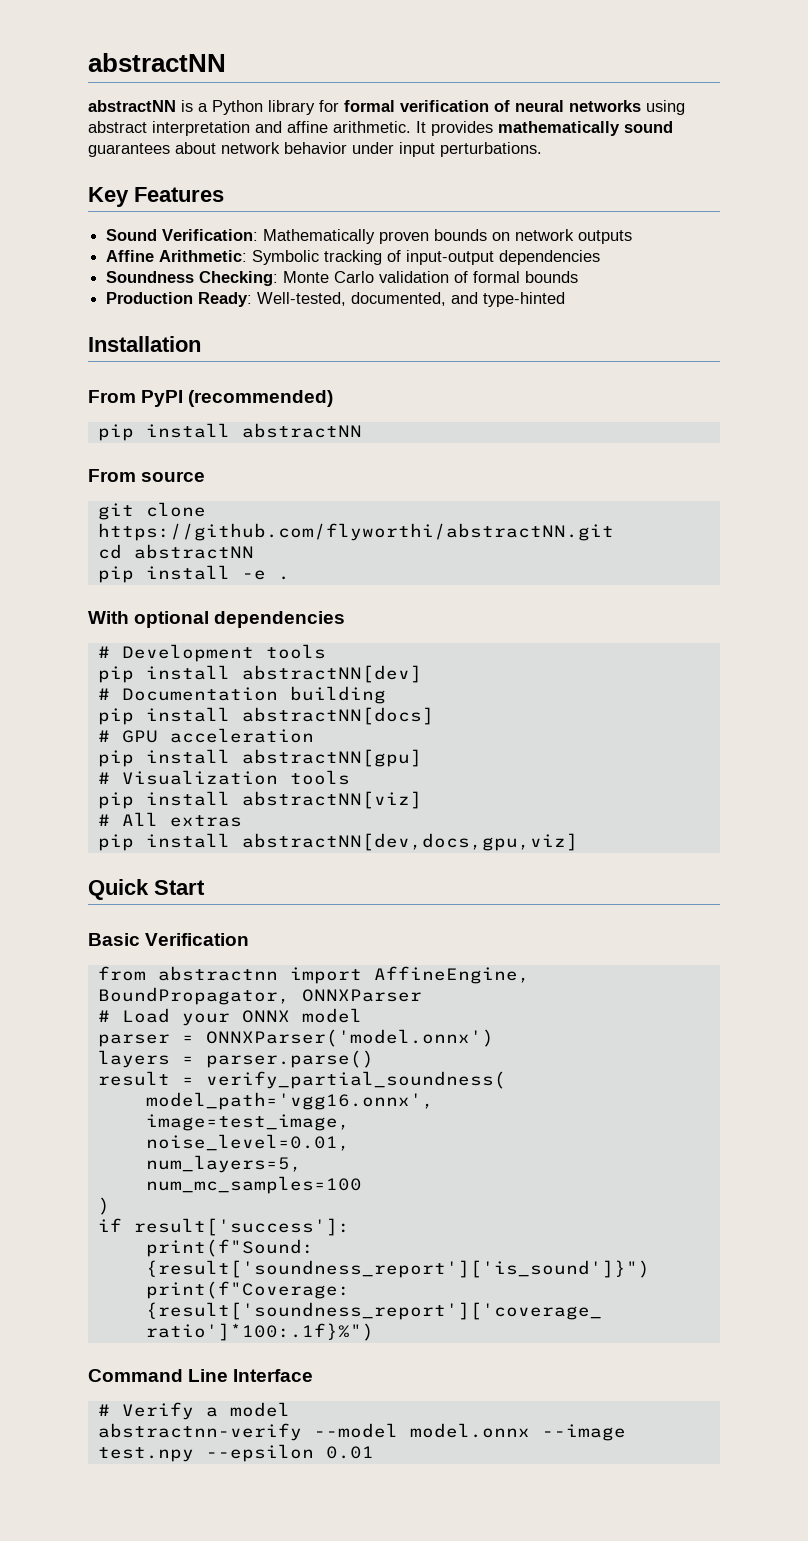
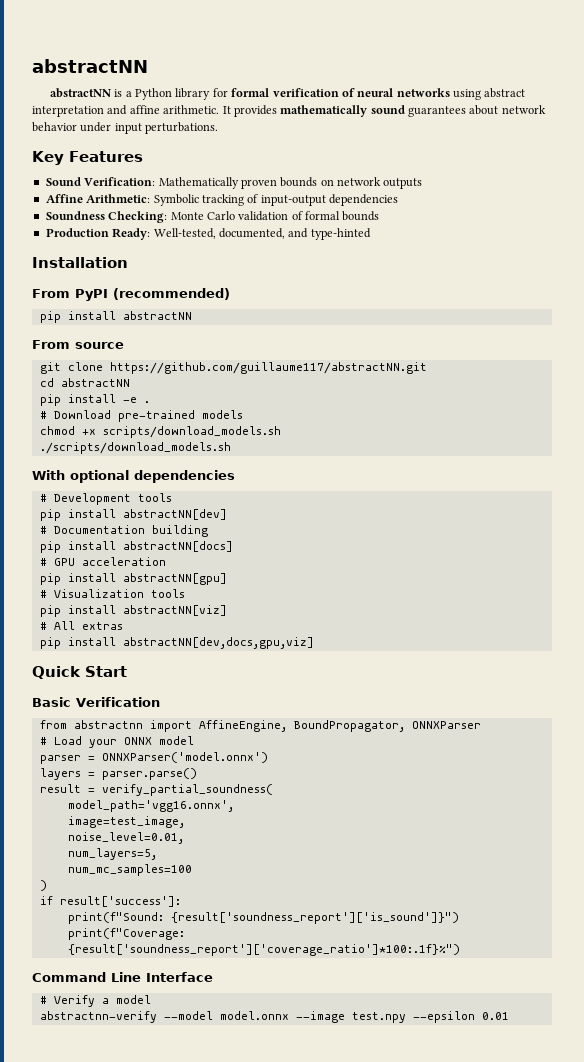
- git clone https://github.com/flyworthi/abstractNN.git
+ git clone https://github.com/guillaume117/abstractNN.git
+ # Download pre-trained models
+ chmod +x scripts/download_models.sh
+ ./scripts/download_models.sh

